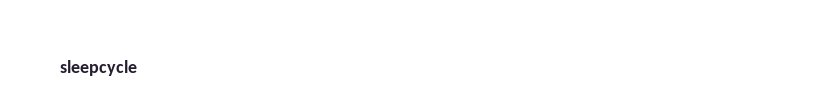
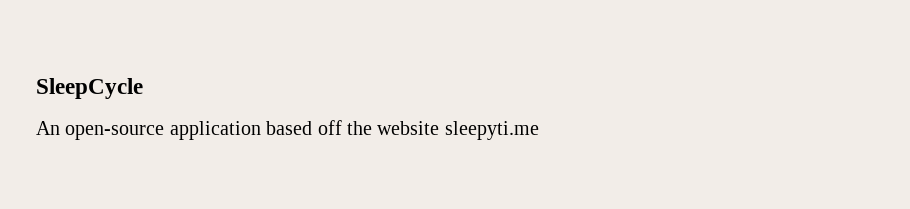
- sleepcycle
+ SleepCycle
+ An open-source application based off the website sleepyti.me

